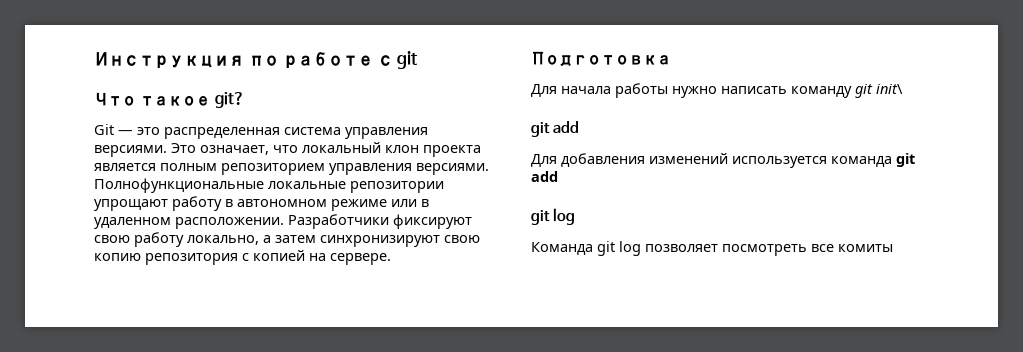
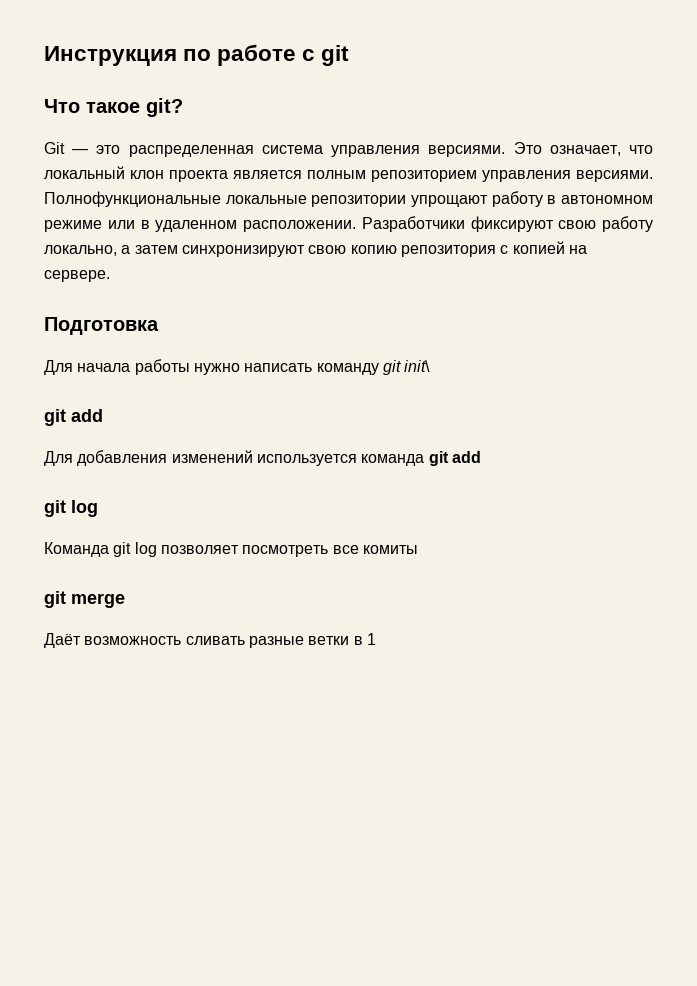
+ git merge
+ Даёт возможность сливать разные ветки в 1

